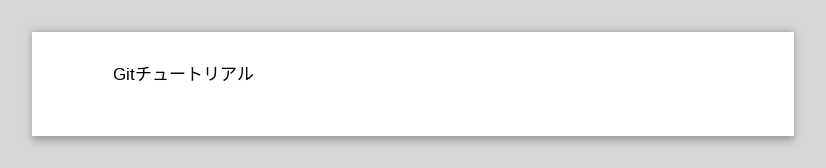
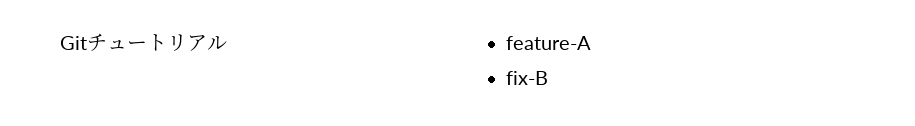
+ feature-A
+ fix-B

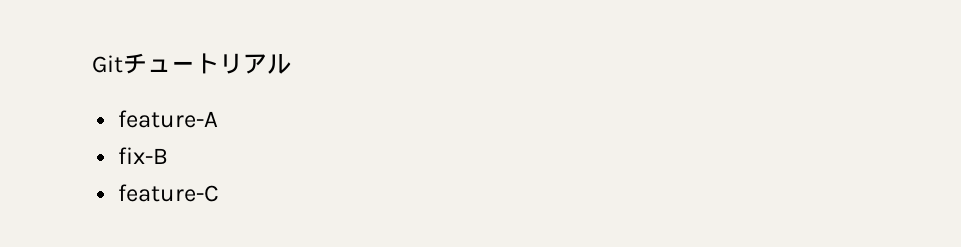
+ feature-C

